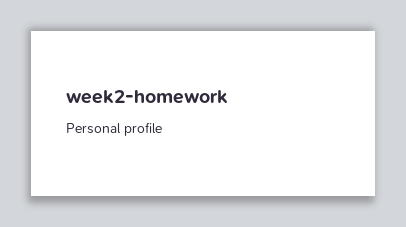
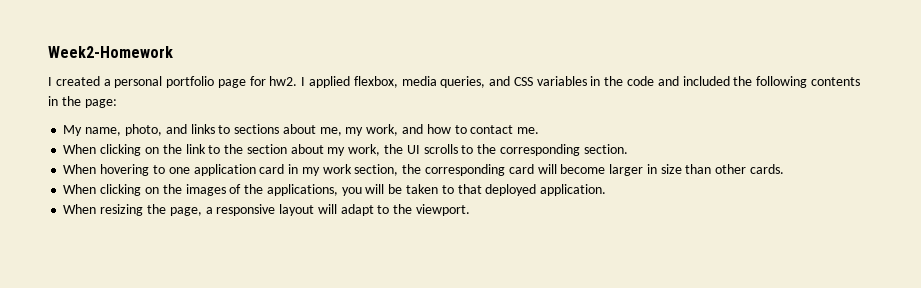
- week2-homework
- Personal profile
+ Week2-Homework
+ I created a personal portfolio page for hw2. I applied flexbox, media queries, and CSS variables in the code and included the following contents in the page:
+ My name, photo, and links to sections about me, my work, and how to contact me.
+ When clicking on the link to the section about my work, the UI scrolls to the corresponding section.
+ When hovering to one application card in my work section, the corresponding card will become larger in size than other cards.
+ When clicking on the images of the applications, you will be taken to that deployed application.
+ When resizing the page, a responsive layout will adapt to the viewport.

